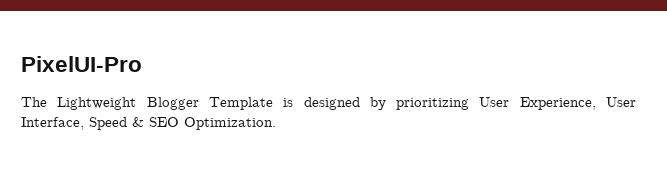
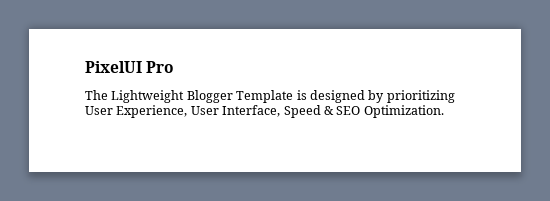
- PixelUI-Pro
+ PixelUI Pro

